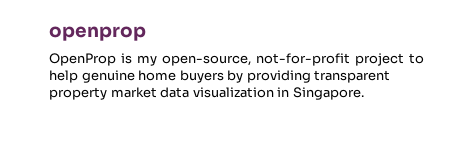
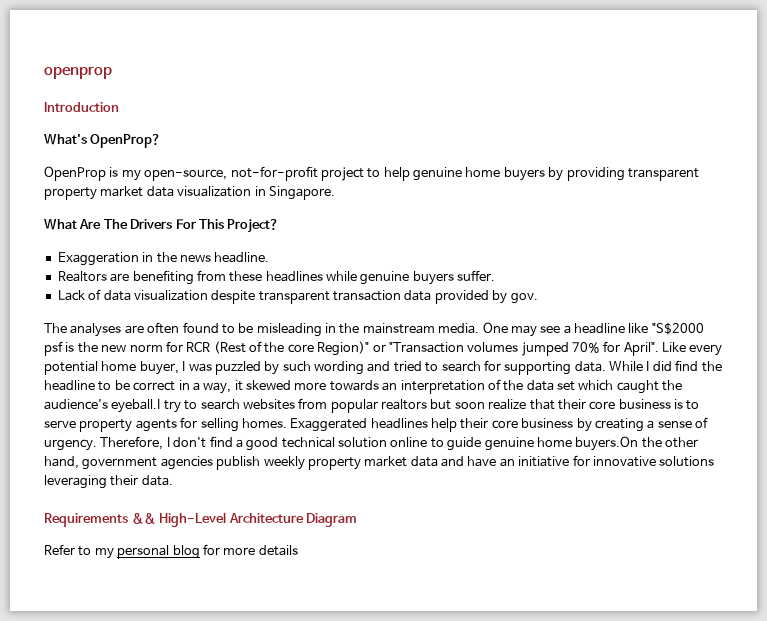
+ Introduction
+ What's OpenProp?
+ What Are The Drivers For This Project?
+ Exaggeration in the news headline.
+ Realtors are benefiting from these headlines while genuine buyers suffer.
+ Lack of data visualization despite transparent transaction data provided by gov.
+ The analyses are often found to be misleading in the mainstream media. One may see a headline like "S$2000 psf is the new norm for RCR (Rest of the core Region)" or "Transaction volumes jumped 70% for April". Like every potential home buyer, I was puzzled by such wording and tried to search for supporting data. While I did find the headline to be correct in a way, it skewed more towards an interpretation of the data set which caught the audience's eyeball.I try to search websites from popular realtors but soon realize that their core business is to serve property agents for selling homes. Exaggerated headlines help their core business by creating a sense of urgency. Therefore, I don't find a good technical solution online to guide genuine home buyers.On the other hand, government agencies publish weekly property market data and have an initiative for innovative solutions leveraging their data.
+ Requirements && High-Level Architecture Diagram
+ Refer to my personal blog for more details

